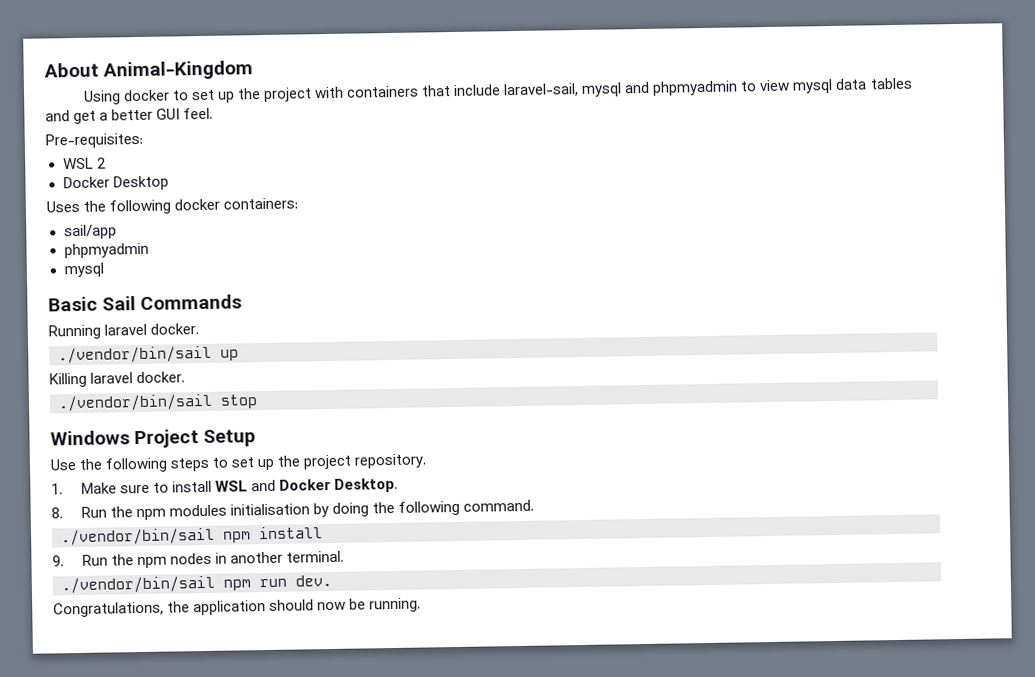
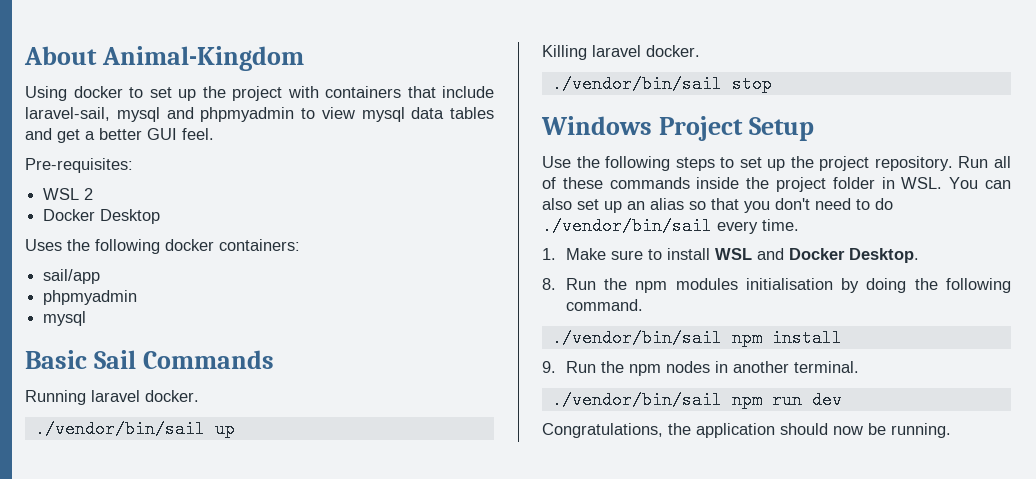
+ Run all of these commands inside the project folder in WSL. You can also set up an alias so that you don't need to do ./vendor/bin/sail every time.
- ./vendor/bin/sail npm run dev.
+ ./vendor/bin/sail npm run dev

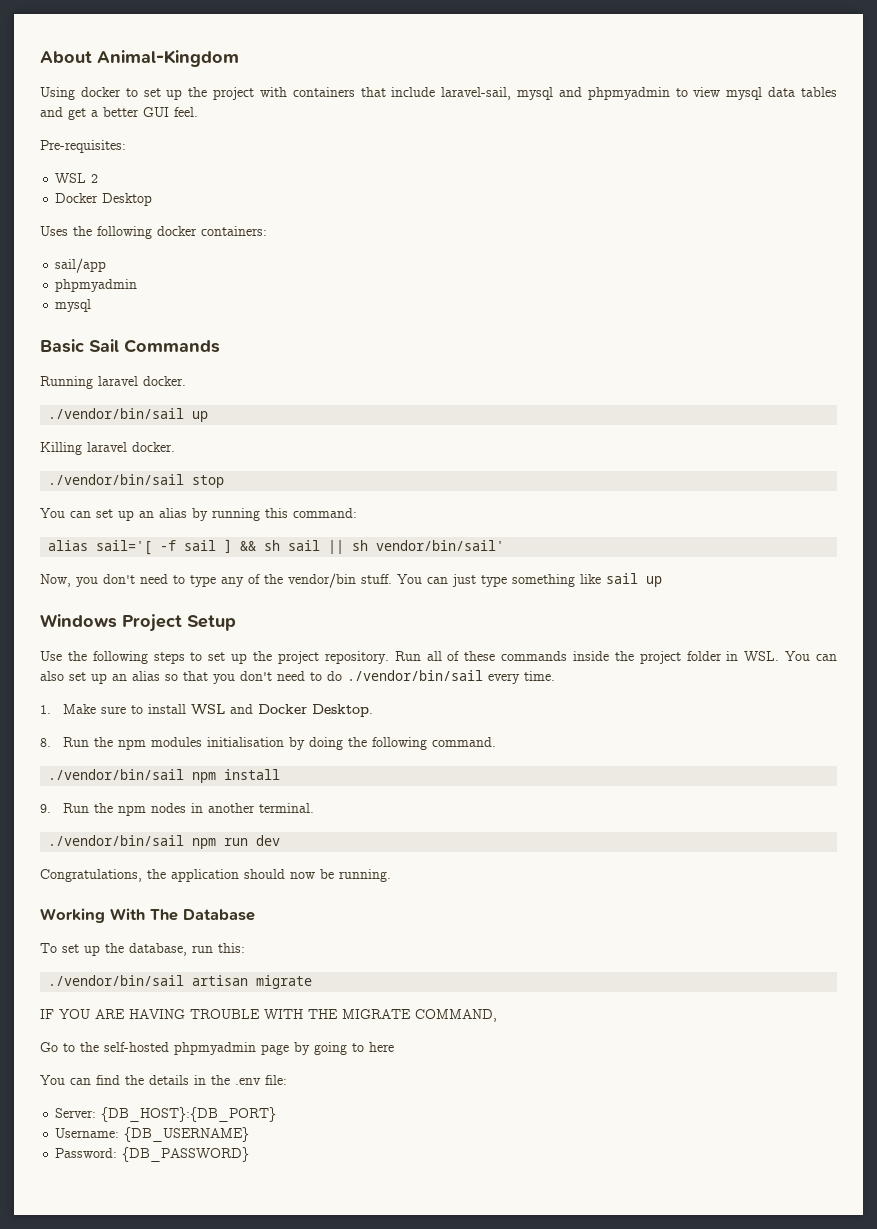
+ You can set up an alias by running this command:
+ alias sail='[ -f sail ] && sh sail || sh vendor/bin/sail'
+ Now, you don't need to type any of the vendor/bin stuff. You can just type something like sail up
+ Working With The Database
+ To set up the database, run this:
+ ./vendor/bin/sail artisan migrate
+ IF YOU ARE HAVING TROUBLE WITH THE MIGRATE COMMAND,
+ Go to the self-hosted phpmyadmin page by going to here
+ You can find the details in the .env file:
+ Server: {DB_HOST}:{DB_PORT}
+ Username: {DB_USERNAME}
+ Password: {DB_PASSWORD}

